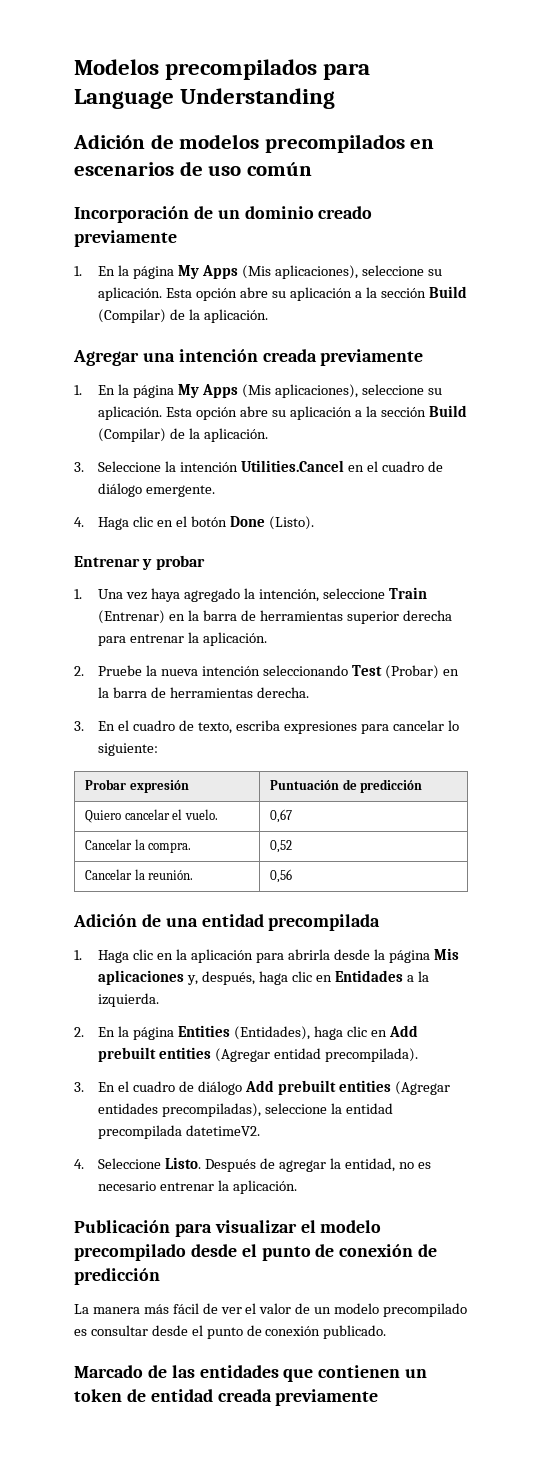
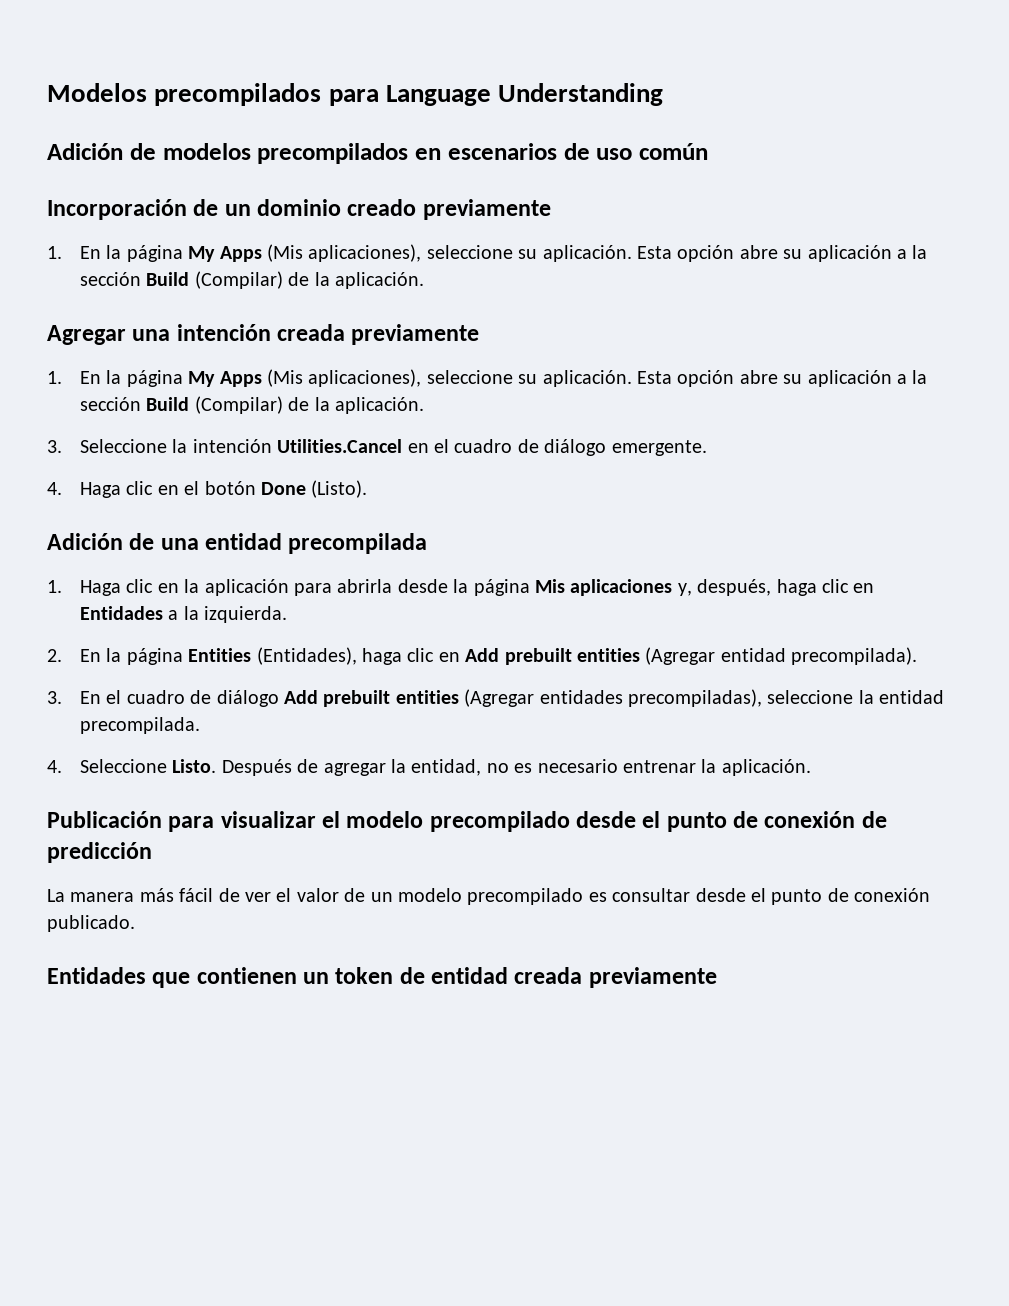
- Entrenar y probar
- 1. Una vez haya agregado la intención, seleccione Train (Entrenar) en la barra de herramientas superior derecha para entrenar la aplicación.
- 2. Pruebe la nueva intención seleccionando Test (Probar) en la barra de herramientas derecha.
- 3. En el cuadro de texto, escriba expresiones para cancelar lo siguiente:
- Probar expresión | Puntuación de predicción
- Quiero cancelar el vuelo. | 0,67
- Cancelar la compra. | 0,52
- Cancelar la reunión. | 0,56
- 3. En el cuadro de diálogo Add prebuilt entities (Agregar entidades precompiladas), seleccione la entidad precompilada datetimeV2.
+ 3. En el cuadro de diálogo Add prebuilt entities (Agregar entidades precompiladas), seleccione la entidad precompilada.
- Marcado de las entidades que contienen un token de entidad creada previamente
+ Entidades que contienen un token de entidad creada previamente

